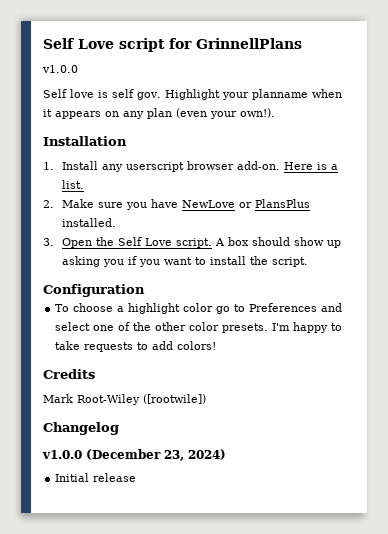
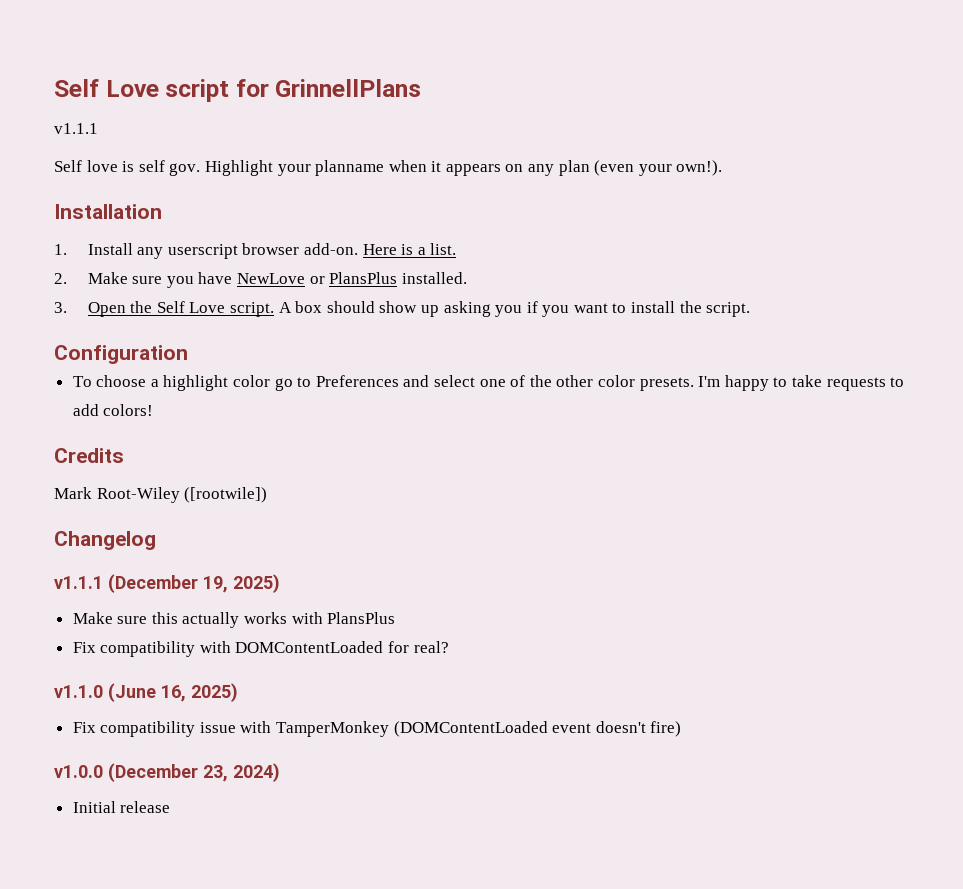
  Self Love script for GrinnellPlans
- v1.0.0
+ v1.1.1
+ v1.1.1 (December 19, 2025)
+ Make sure this actually works with PlansPlus
+ Fix compatibility with DOMContentLoaded for real?
+ v1.1.0 (June 16, 2025)
+ Fix compatibility issue with TamperMonkey (DOMContentLoaded event doesn't fire)

